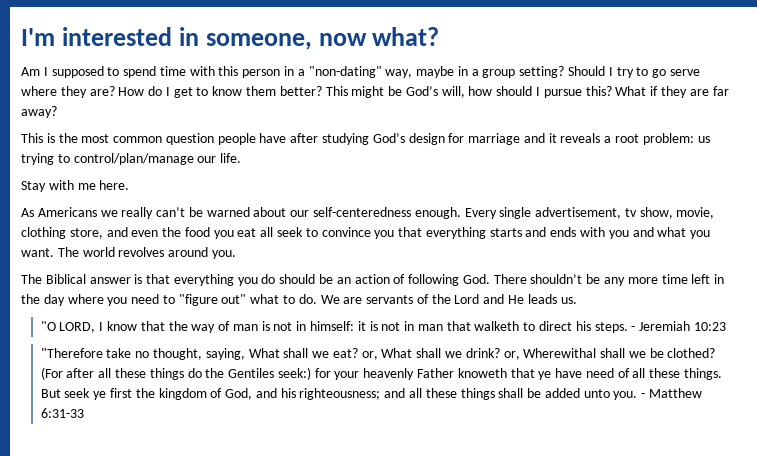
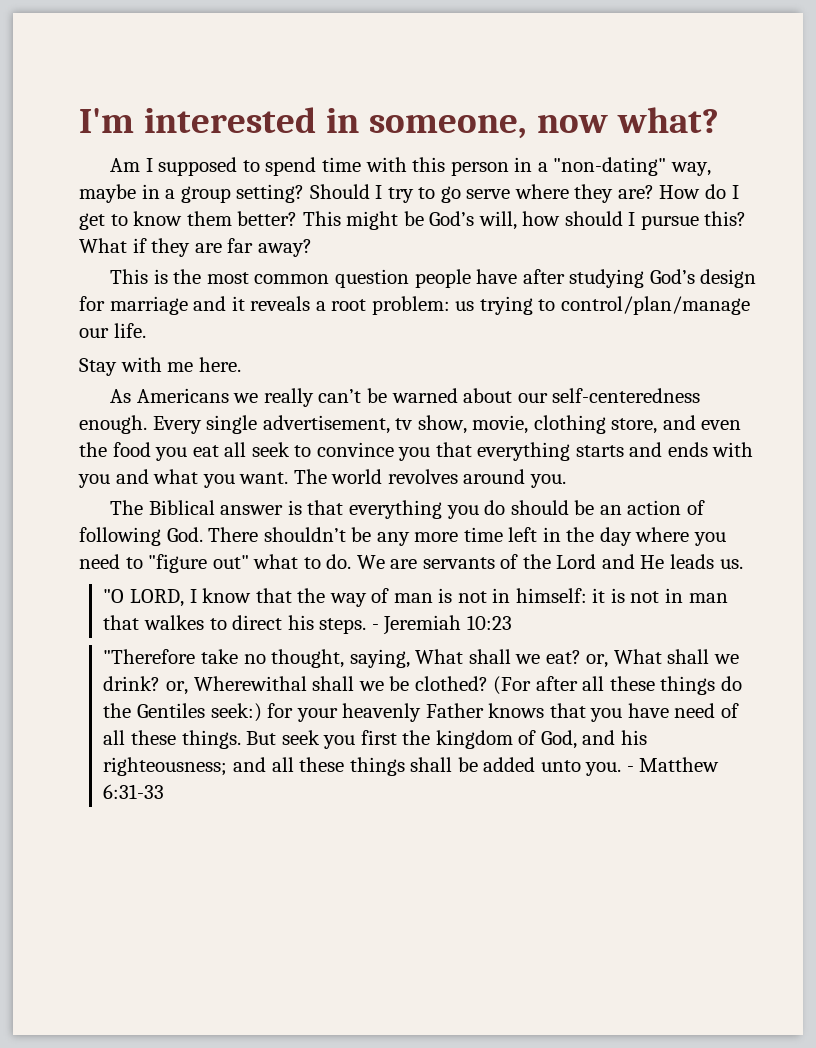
- "O LORD, I know that the way of man is not in himself: it is not in man that walketh to direct his steps.
+ "O LORD, I know that the way of man is not in himself: it is not in man that walkes to direct his steps.
- (For after all these things do the Gentiles seek:) for your heavenly Father knoweth that ye have need of all these things.
+ (For after all these things do the Gentiles seek:) for your heavenly Father knows that you have need of all these things.
- But seek ye first the kingdom of God, and his righteousness; and all these things shall be added unto you.
+ But seek you first the kingdom of God, and his righteousness; and all these things shall be added unto you.

